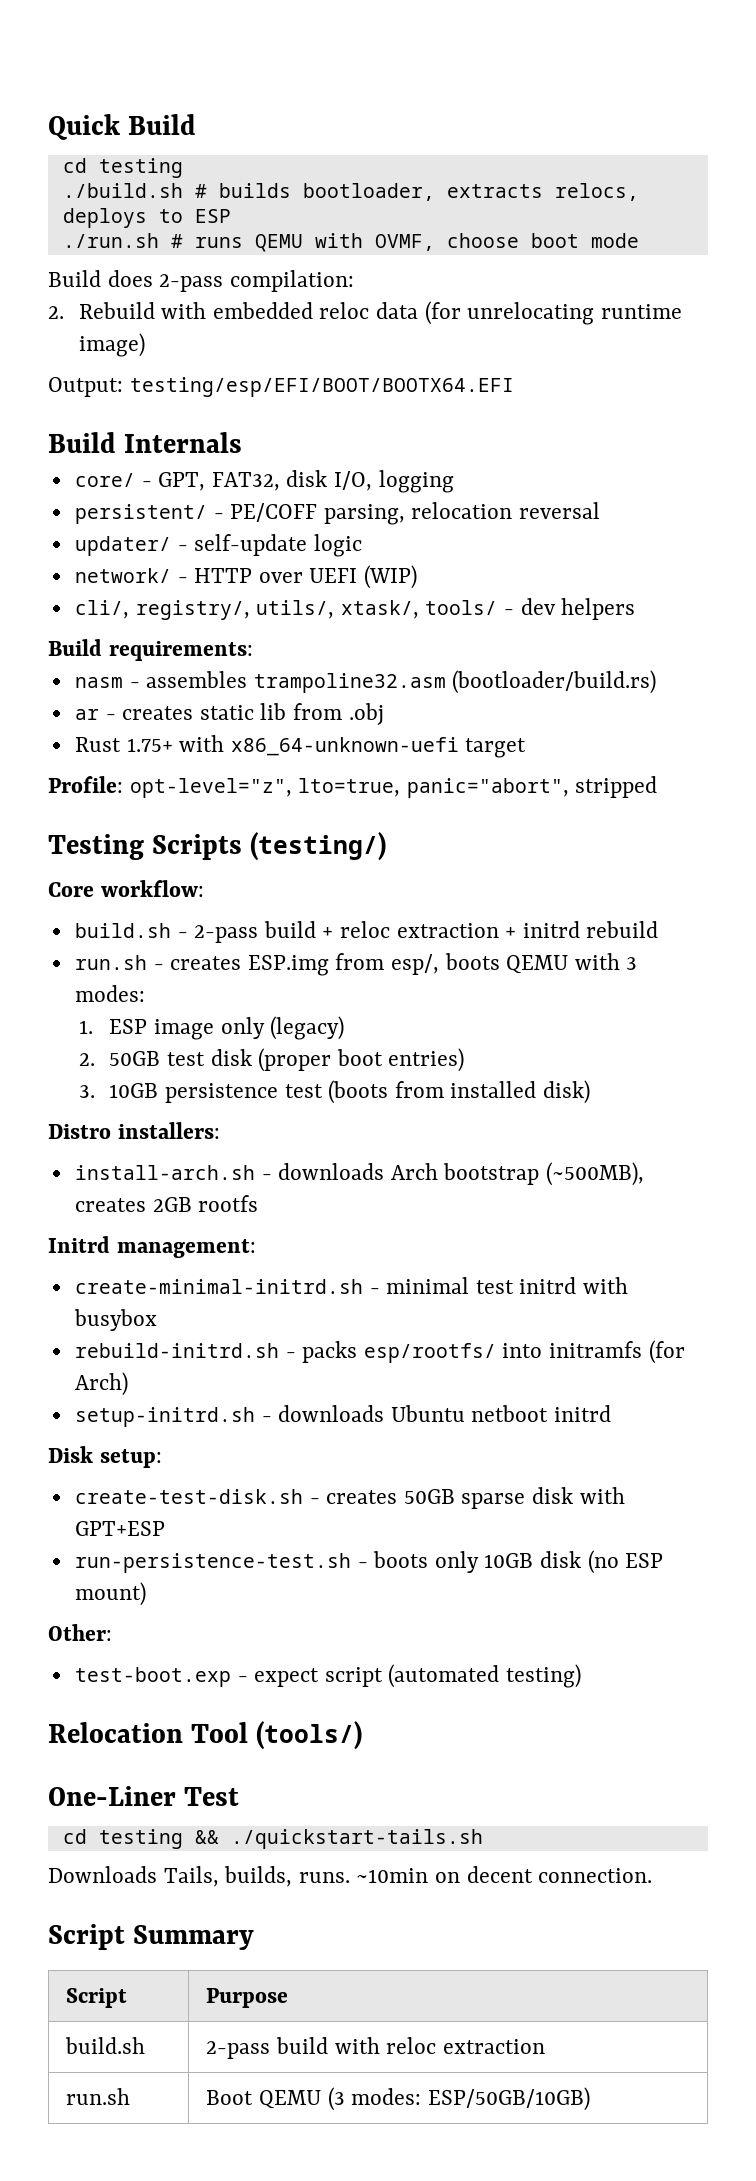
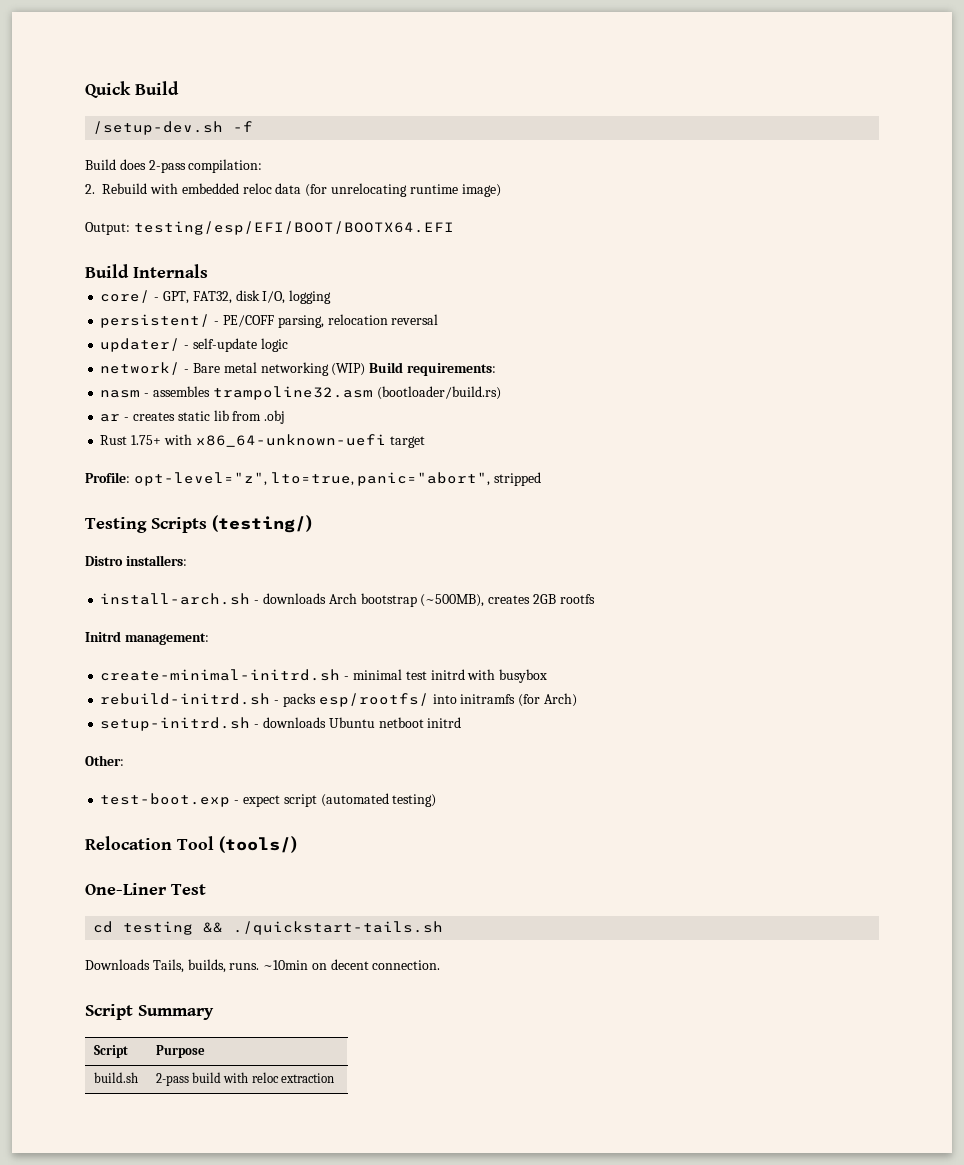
  Quick Build
- cd testing
- ./build.sh # builds bootloader, extracts relocs, deploys to ESP
- ./run.sh # runs QEMU with OVMF, choose boot mode
+ /setup-dev.sh -f
- network/ - HTTP over UEFI (WIP)
- cli/, registry/, utils/, xtask/, tools/ - dev helpers
- Build requirements:
+ network/ - Bare metal networking (WIP) Build requirements:
- Core workflow:
- build.sh - 2-pass build + reloc extraction + initrd rebuild
- run.sh - creates ESP.img from esp/, boots QEMU with 3 modes:
- 1. ESP image only (legacy)
- 2. 50GB test disk (proper boot entries)
- 3. 10GB persistence test (boots from installed disk)
- Disk setup:
- create-test-disk.sh - creates 50GB sparse disk with GPT+ESP
- run-persistence-test.sh - boots only 10GB disk (no ESP mount)
- run.sh | Boot QEMU (3 modes: ESP/50GB/10GB)

